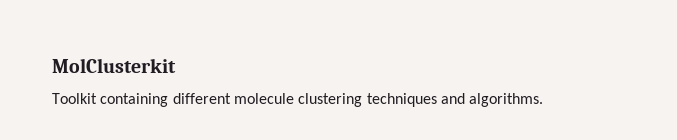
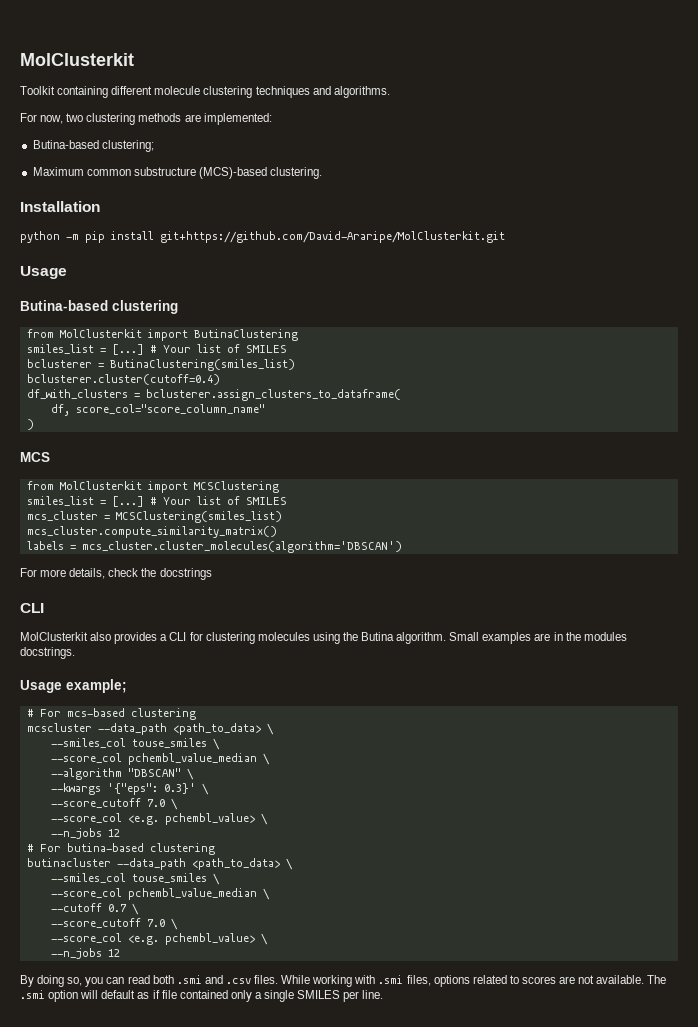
+ For now, two clustering methods are implemented:
+ Butina-based clustering;
+ Maximum common substructure (MCS)-based clustering.
+ Installation
+ python -m pip install git+https://github.com/David-Araripe/MolClusterkit.git
+ Usage
+ Butina-based clustering
+ from MolClusterkit import ButinaClustering
+ smiles_list = [...] # Your list of SMILES
+ bclusterer = ButinaClustering(smiles_list)
+ bclusterer.cluster(cutoff=0.4)
+ df_with_clusters = bclusterer.assign_clusters_to_dataframe(
+ df, score_col="score_column_name"
+ )
+ MCS
+ from MolClusterkit import MCSClustering
+ smiles_list = [...] # Your list of SMILES
+ mcs_cluster = MCSClustering(smiles_list)
+ mcs_cluster.compute_similarity_matrix()
+ labels = mcs_cluster.cluster_molecules(algorithm='DBSCAN')
+ For more details, check the docstrings
+ CLI
+ MolClusterkit also provides a CLI for clustering molecules using the Butina algorithm. Small examples are in the modules docstrings.
+ Usage example;
+ # For mcs-based clustering
+ mcscluster --data_path <path_to_data> \
+ --smiles_col touse_smiles \
+ --score_col pchembl_value_median \
+ --algorithm "DBSCAN" \
+ --kwargs '{"eps": 0.3}' \
+ --score_cutoff 7.0 \
+ --score_col <e.g. pchembl_value> \
+ --n_jobs 12
+ # For butina-based clustering
+ butinacluster --data_path <path_to_data> \
+ --smiles_col touse_smiles \
+ --score_col pchembl_value_median \
+ --cutoff 0.7 \
+ --score_cutoff 7.0 \
+ --score_col <e.g. pchembl_value> \
+ --n_jobs 12
+ By doing so, you can read both .smi and .csv files. While working with .smi files, options related to scores are not available. The .smi option will default as if file contained only a single SMILES per line.

